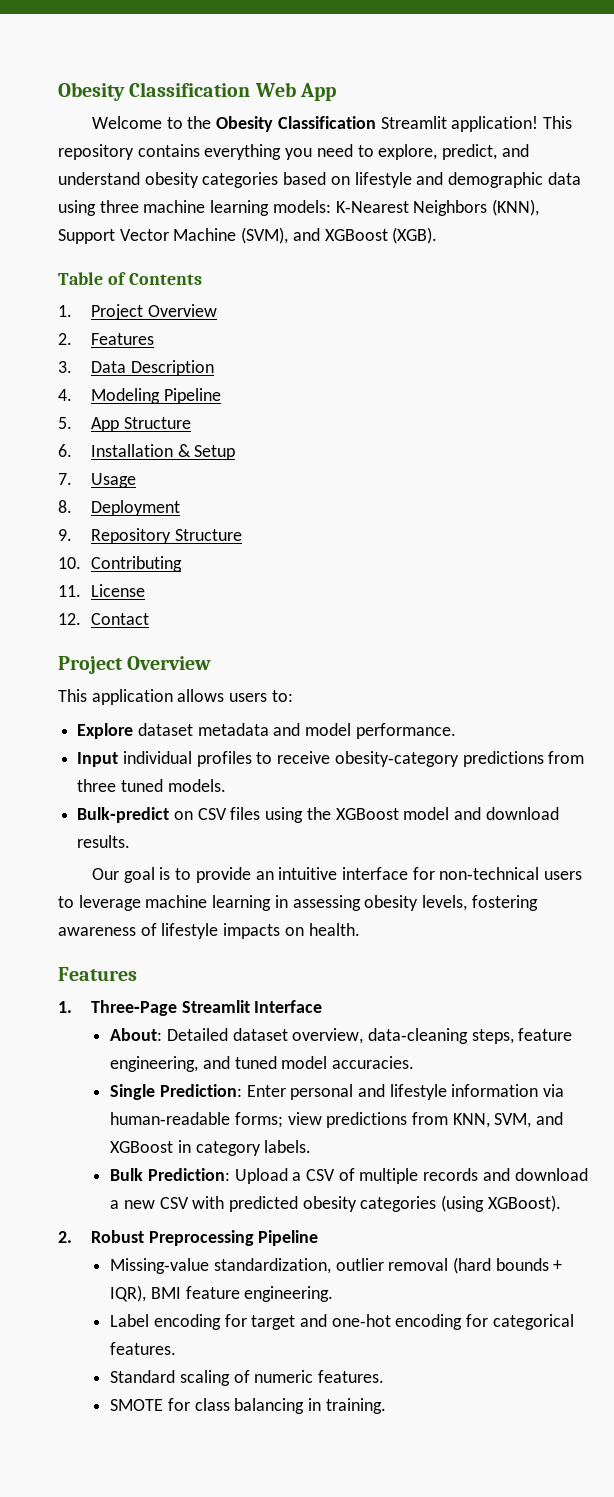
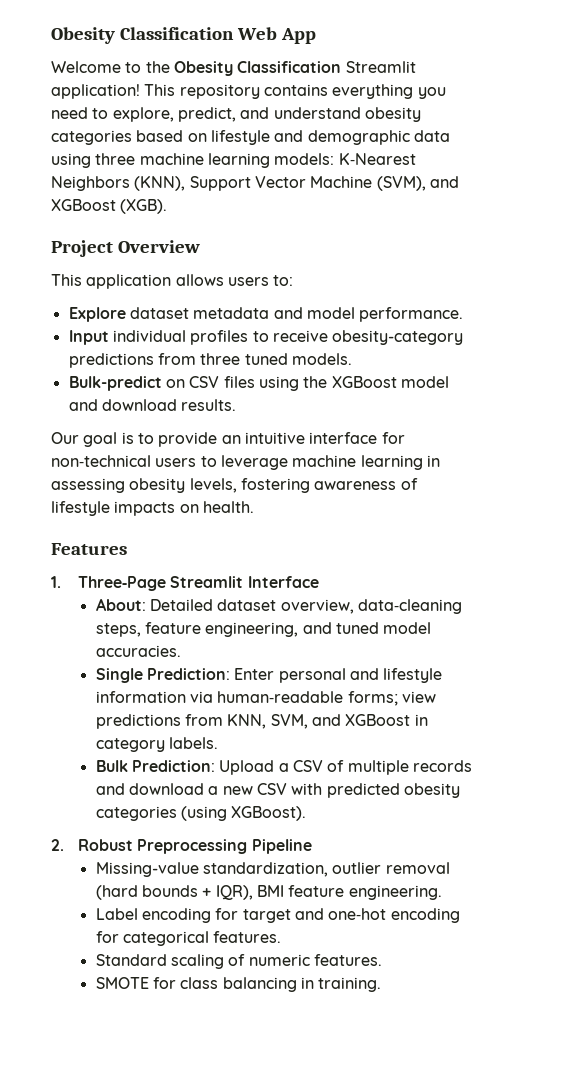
- Table of Contents
- 1. Project Overview
- 2. Features
- 3. Data Description
- 4. Modeling Pipeline
- 5. App Structure
- 6. Installation & Setup
- 7. Usage
- 8. Deployment
- 9. Repository Structure
- 10. Contributing
- 11. License
- 12. Contact

